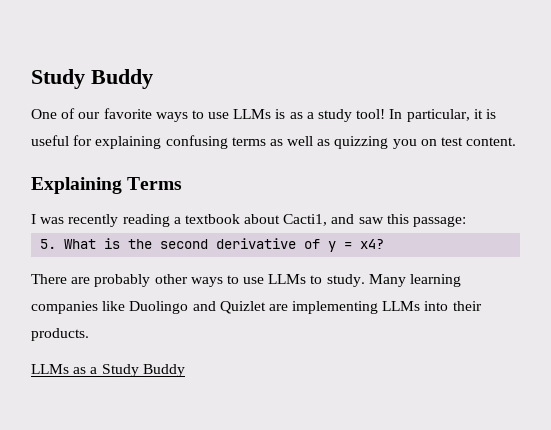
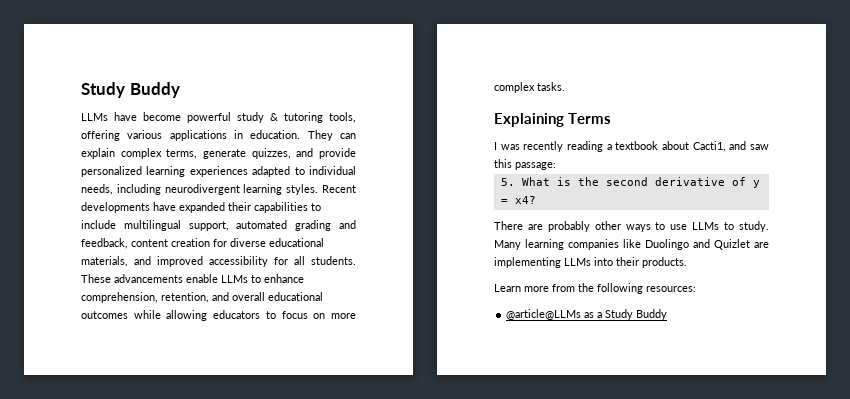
- One of our favorite ways to use LLMs is as a study tool! In particular, it is useful for explaining confusing terms as well as quizzing you on test content.
+ LLMs have become powerful study & tutoring tools, offering various applications in education. They can explain complex terms, generate quizzes, and provide personalized learning experiences adapted to individual needs, including neurodivergent learning styles. Recent developments have expanded their capabilities to include multilingual support, automated grading and feedback, content creation for diverse educational materials, and improved accessibility for all students. These advancements enable LLMs to enhance comprehension, retention, and overall educational outcomes while allowing educators to focus on more complex tasks.
- LLMs as a Study Buddy
+ Learn more from the following resources:
+ @article@LLMs as a Study Buddy

